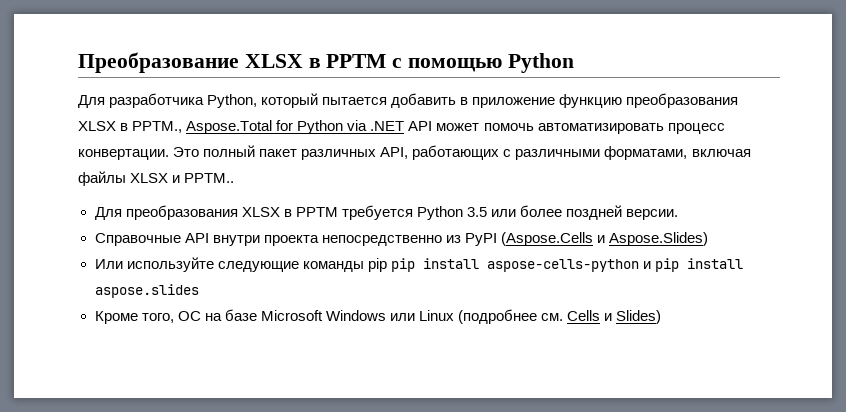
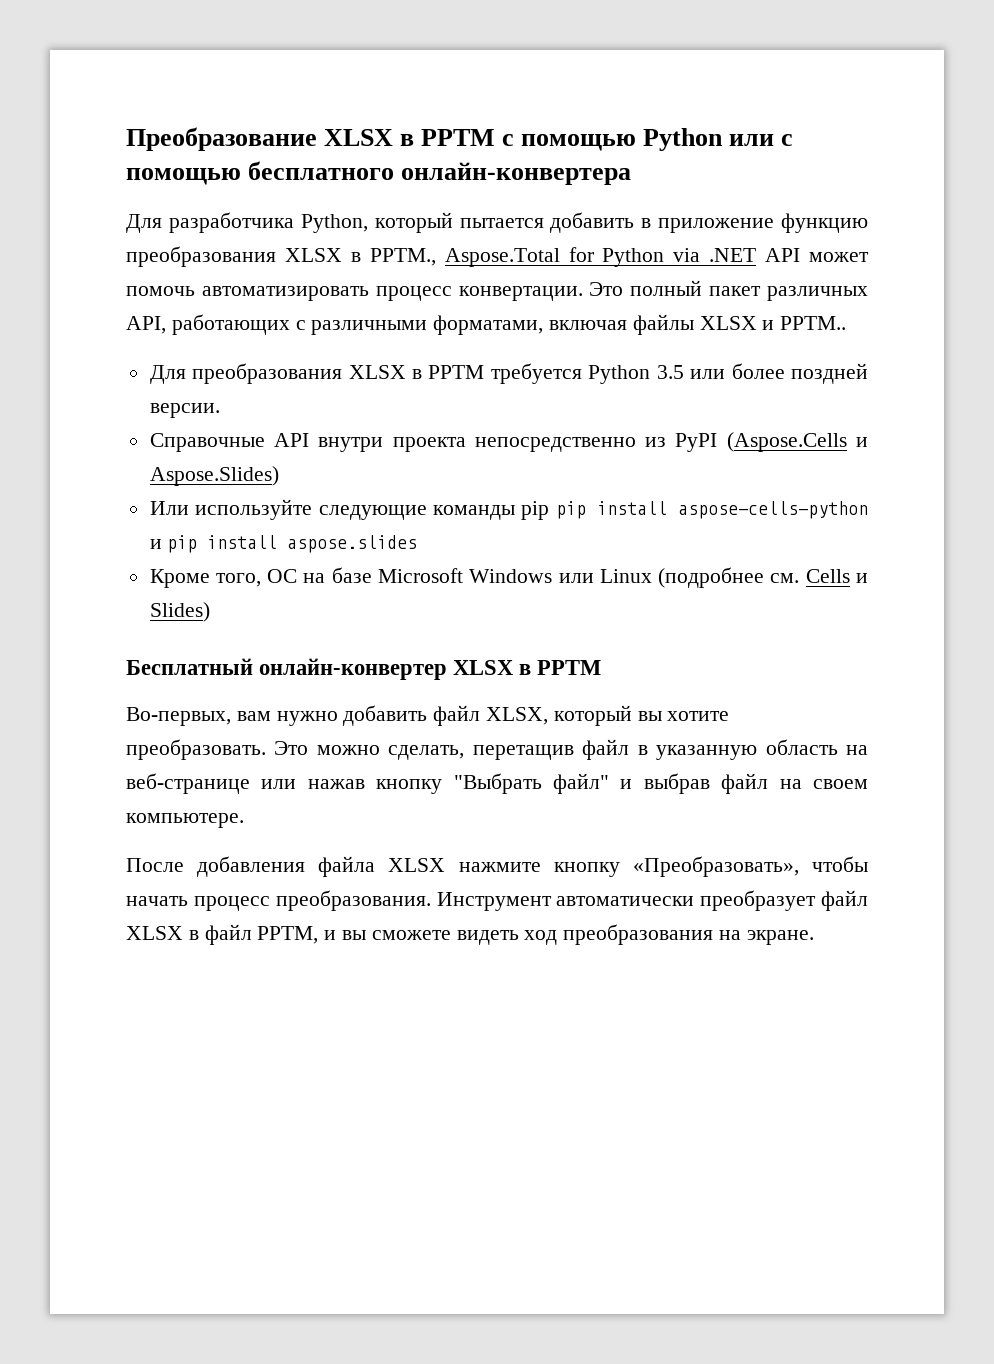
- Преобразование XLSX в PPTM с помощью Python
+ Преобразование XLSX в PPTM с помощью Python или с помощью бесплатного онлайн-конвертера
+ Бесплатный онлайн-конвертер XLSX в PPTM
+ Во-первых, вам нужно добавить файл XLSX, который вы хотите преобразовать. Это можно сделать, перетащив файл в указанную область на веб-странице или нажав кнопку "Выбрать файл" и выбрав файл на своем компьютере.
+ После добавления файла XLSX нажмите кнопку «Преобразовать», чтобы начать процесс преобразования. Инструмент автоматически преобразует файл XLSX в файл PPTM, и вы сможете видеть ход преобразования на экране.

